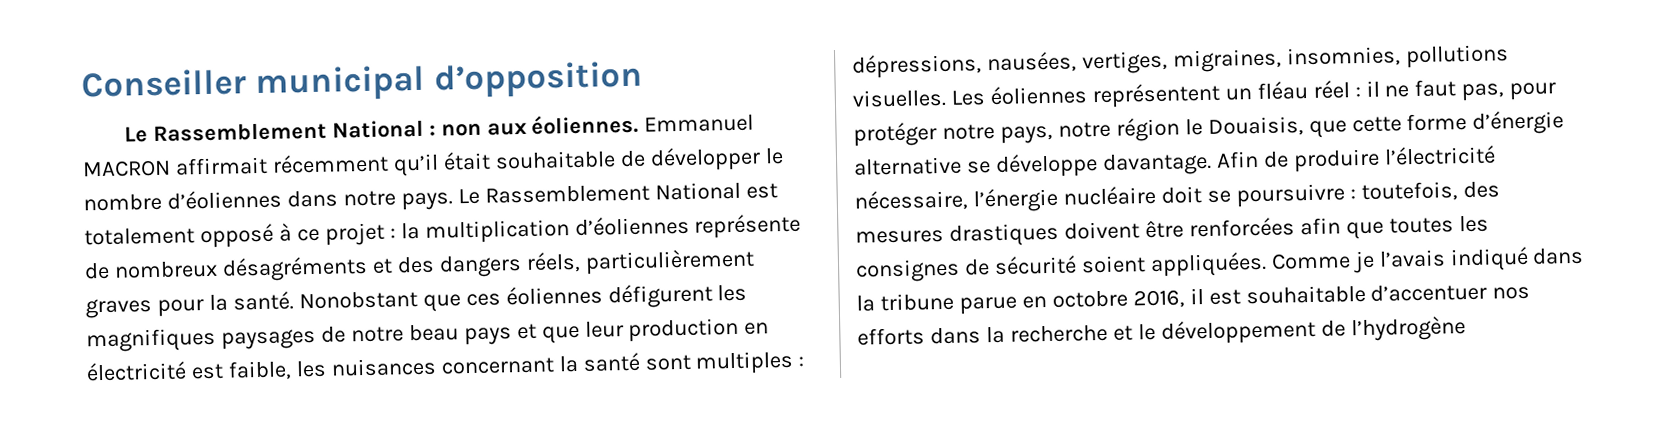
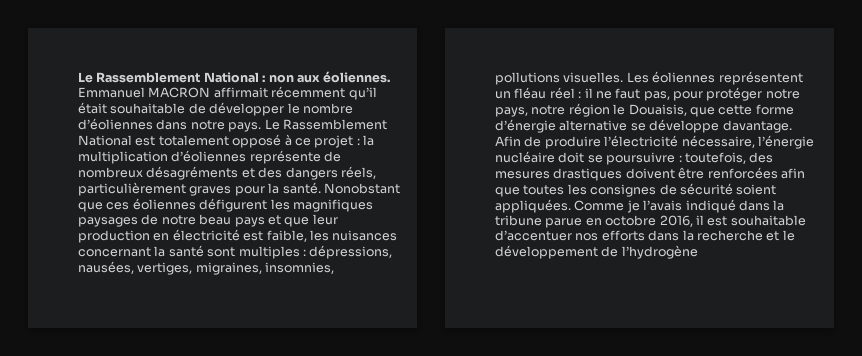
- Conseiller municipal d’opposition

